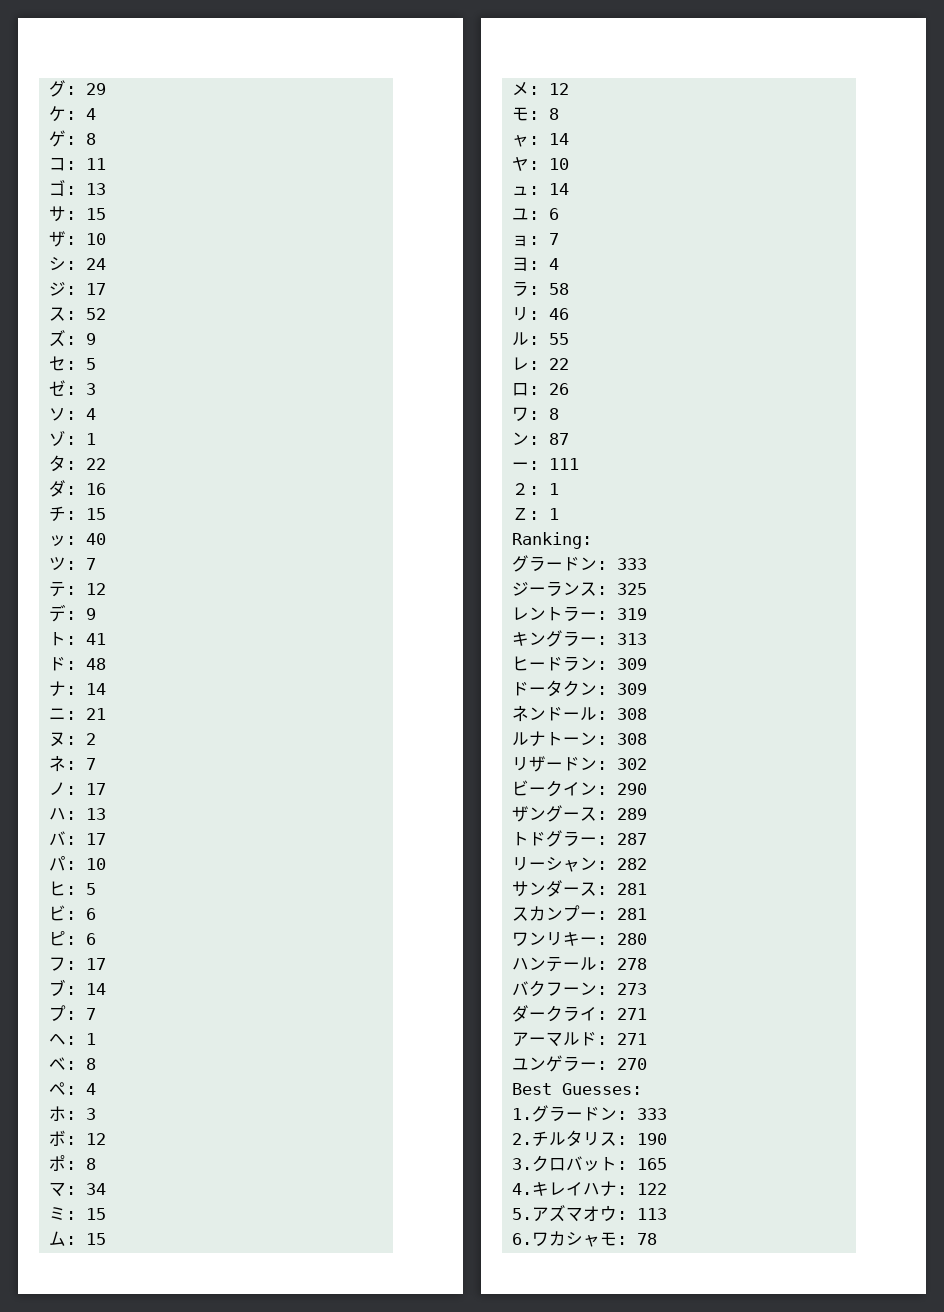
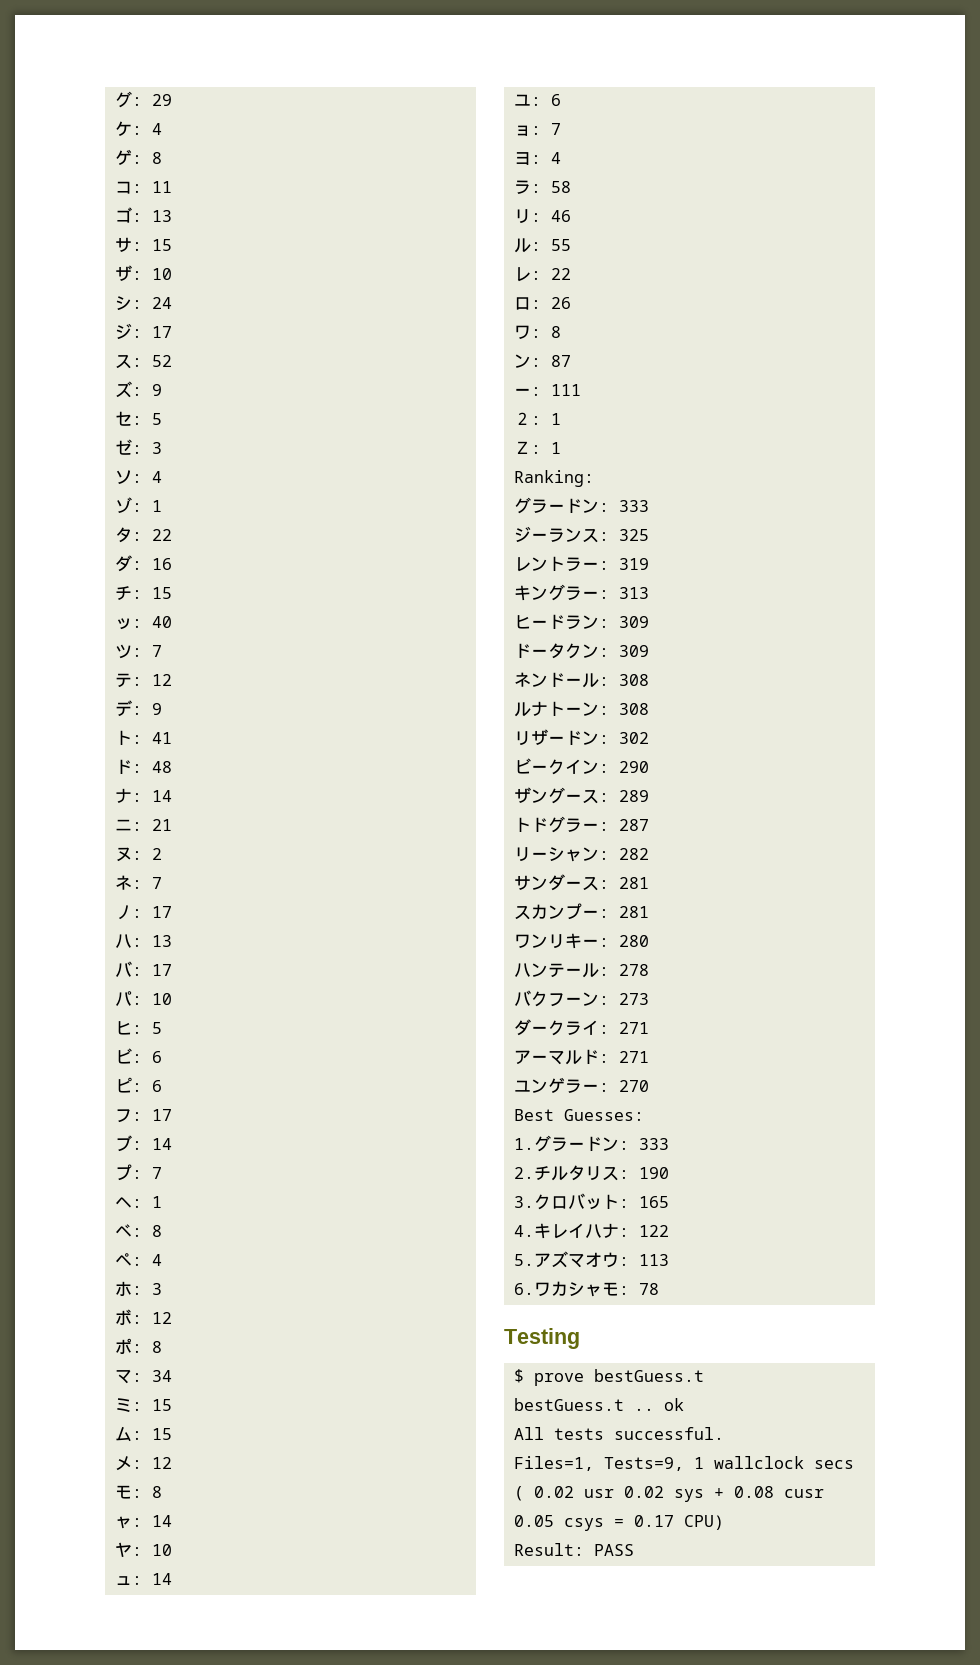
+ Testing
+ $ prove bestGuess.t
+ bestGuess.t .. ok
+ All tests successful.
+ Files=1, Tests=9, 1 wallclock secs ( 0.02 usr 0.02 sys + 0.08 cusr 0.05 csys = 0.17 CPU)
+ Result: PASS

